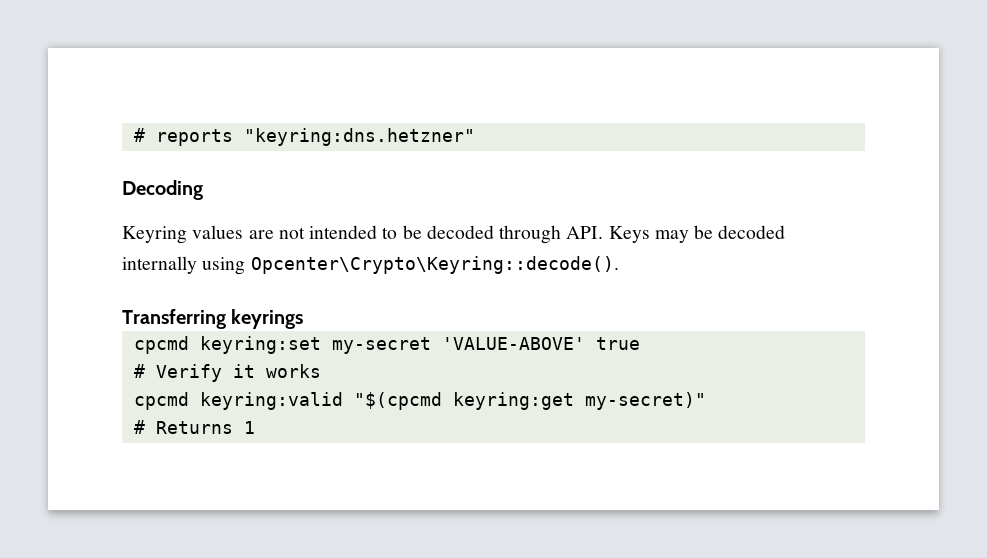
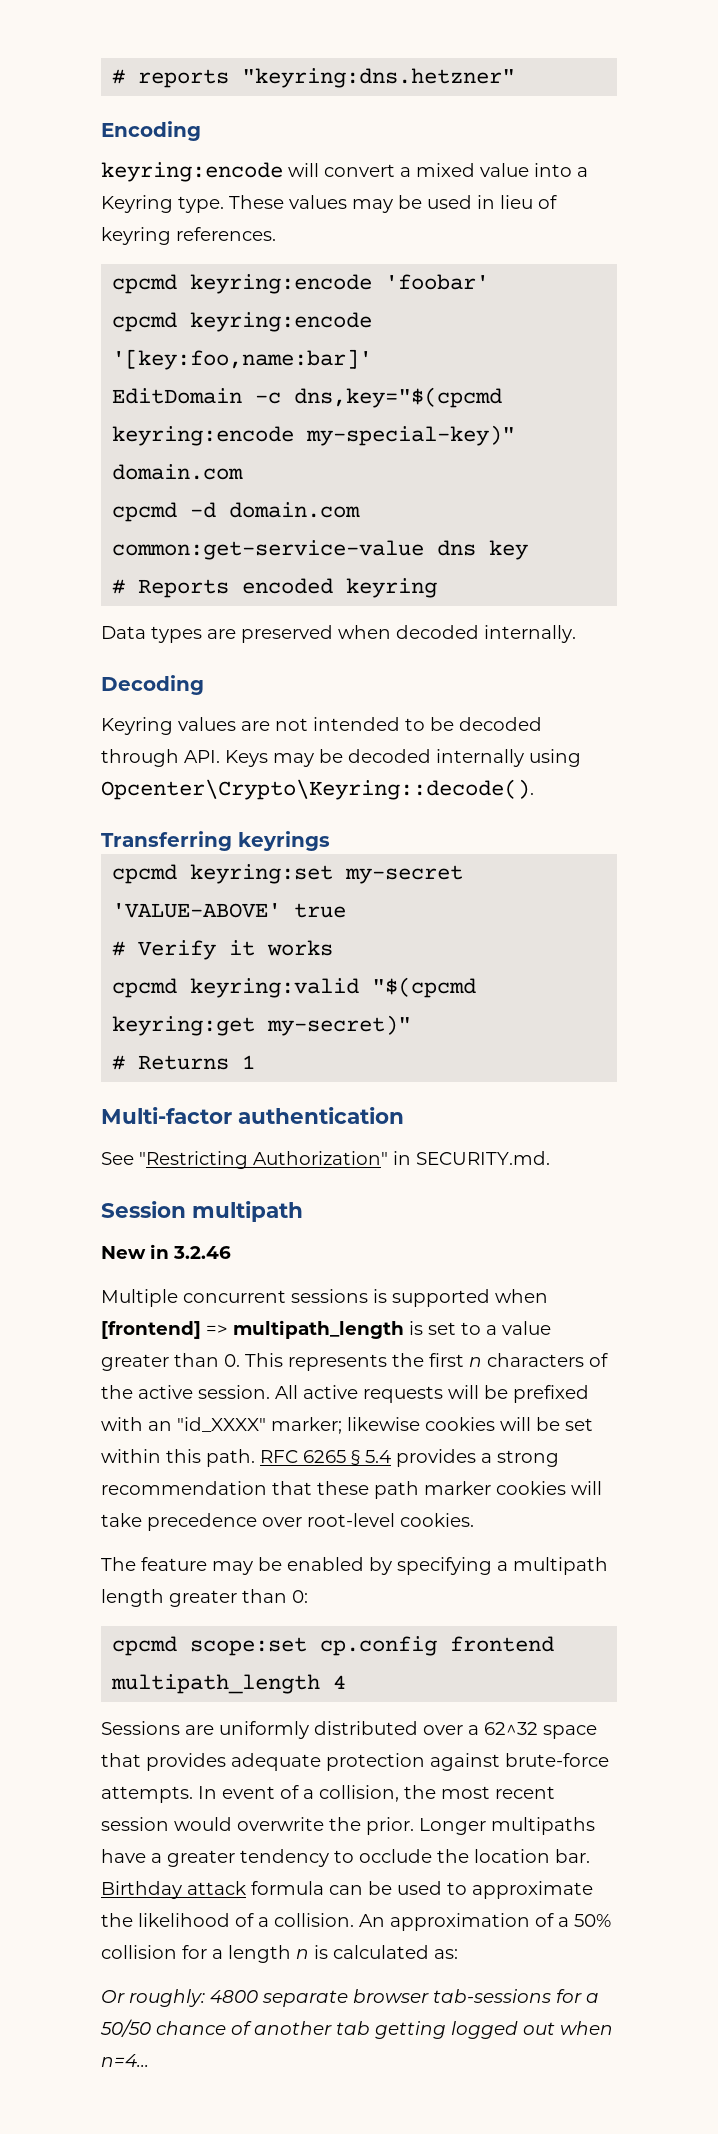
+ Encoding
+ keyring:encode will convert a mixed value into a Keyring type. These values may be used in lieu of keyring references.
+ cpcmd keyring:encode 'foobar'
+ cpcmd keyring:encode '[key:foo,name:bar]'
+ EditDomain -c dns,key="$(cpcmd keyring:encode my-special-key)" domain.com
+ cpcmd -d domain.com common:get-service-value dns key
+ # Reports encoded keyring
+ Data types are preserved when decoded internally.
+ Multi-factor authentication
+ See "Restricting Authorization" in SECURITY.md.
+ Session multipath
+ New in 3.2.46
+ Multiple concurrent sessions is supported when [frontend] => multipath_length is set to a value greater than 0. This represents the first n characters of the active session. All active requests will be prefixed with an "id_XXXX" marker; likewise cookies will be set within this path. RFC 6265 § 5.4 provides a strong recommendation that these path marker cookies will take precedence over root-level cookies.
+ The feature may be enabled by specifying a multipath length greater than 0:
+ cpcmd scope:set cp.config frontend multipath_length 4
+ Sessions are uniformly distributed over a 62^32 space that provides adequate protection against brute-force attempts. In event of a collision, the most recent session would overwrite the prior. Longer multipaths have a greater tendency to occlude the location bar. Birthday attack formula can be used to approximate the likelihood of a collision. An approximation of a 50% collision for a length n is calculated as:
+ Or roughly: 4800 separate browser tab-sessions for a 50/50 chance of another tab getting logged out when n=4...

